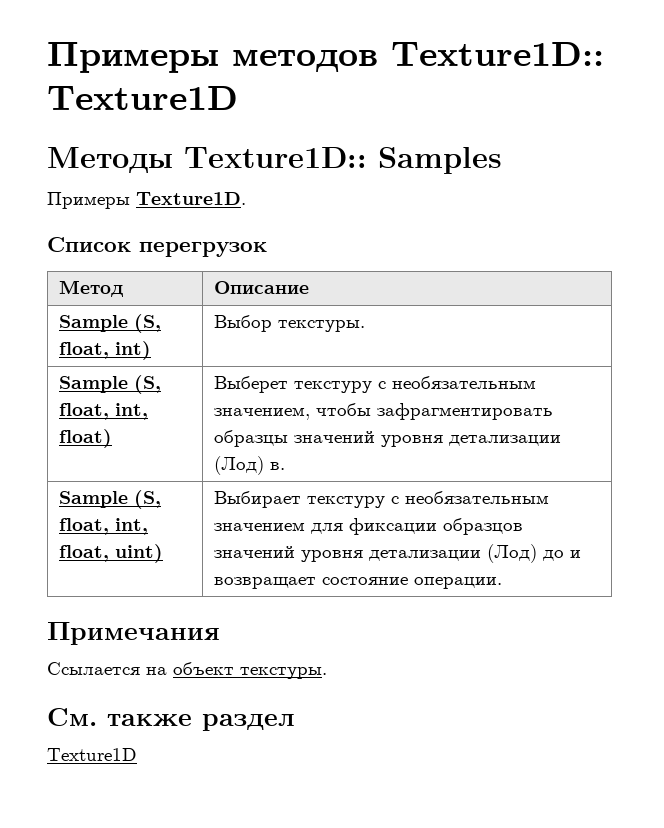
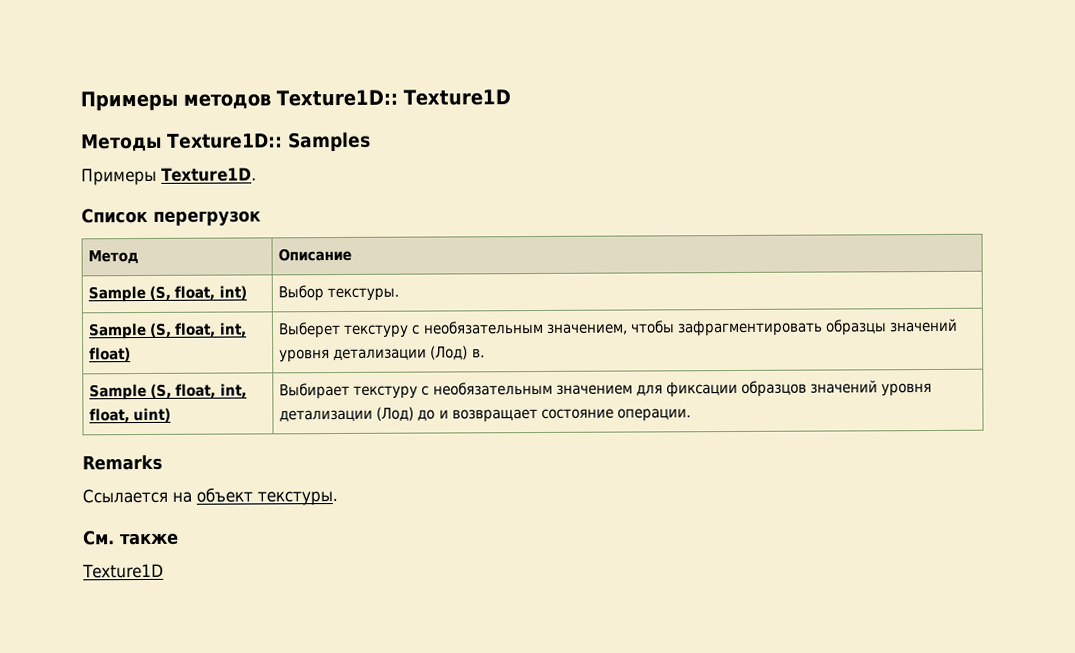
- Примечания
+ Remarks
- См. также раздел
+ См. также

